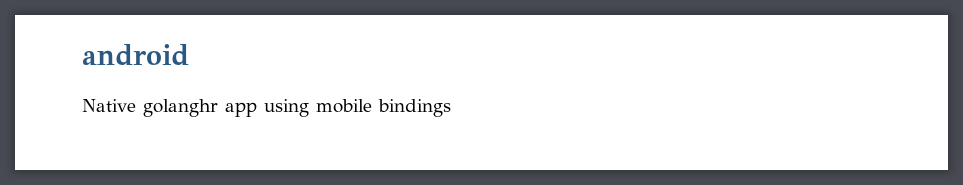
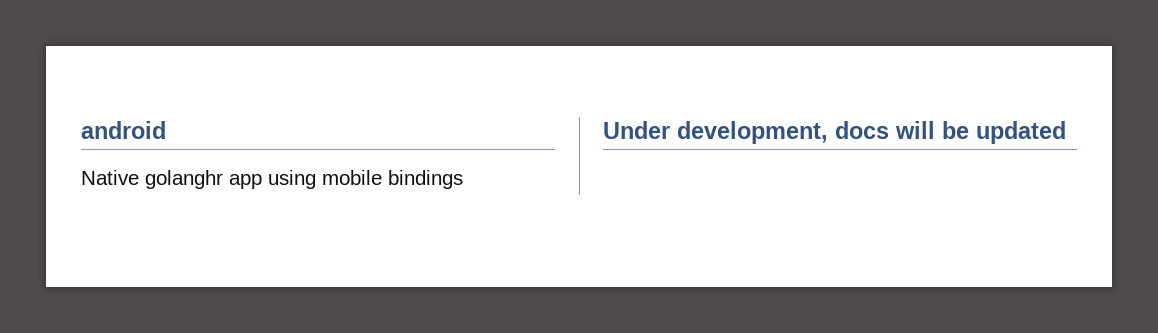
+ Under development, docs will be updated

